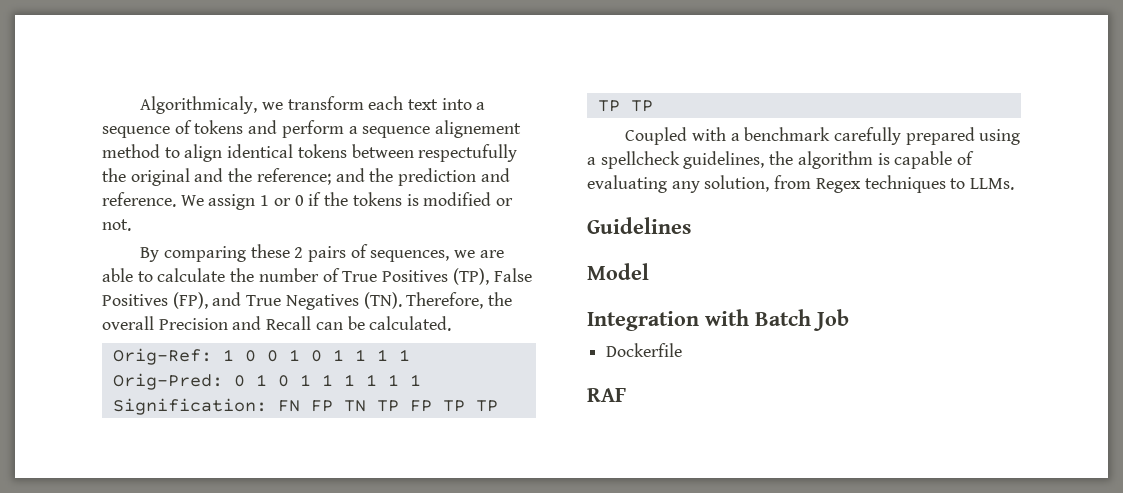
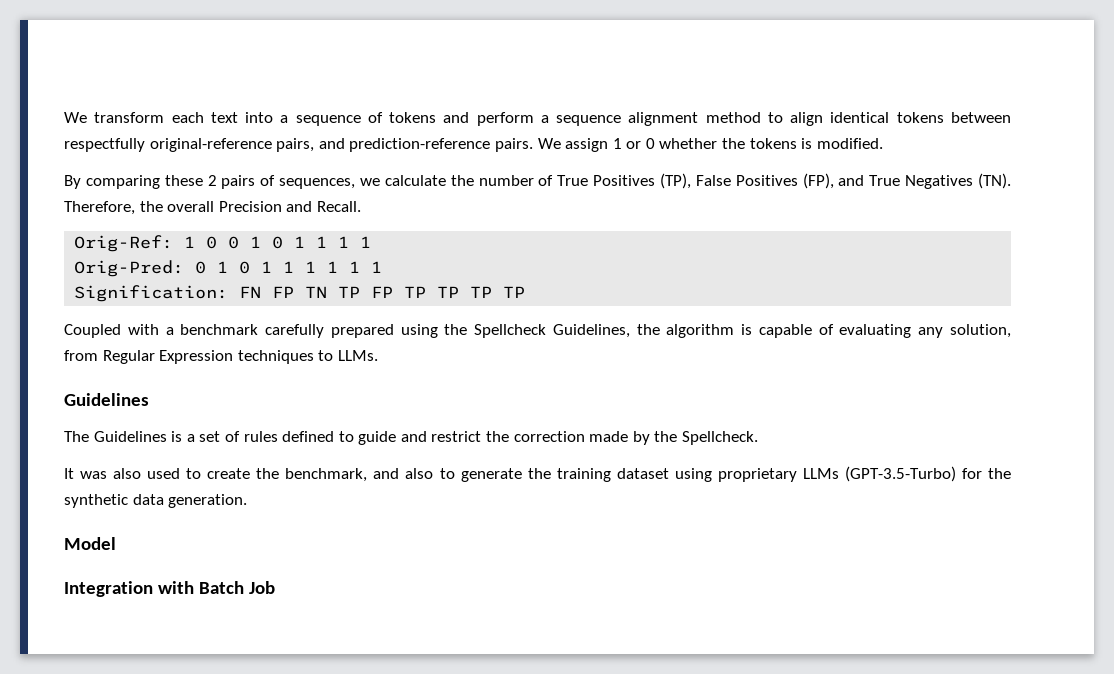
- Algorithmicaly, we transform each text into a sequence of tokens and perform a sequence alignement method to align identical tokens between respectufully the original and the reference; and the prediction and reference.
+ We transform each text into a sequence of tokens and perform a sequence alignment method to align identical tokens between respectfully original-reference pairs, and prediction-reference pairs.
- We assign 1 or 0 if the tokens is modified or not.
+ We assign 1 or 0 whether the tokens is modified.
- By comparing these 2 pairs of sequences, we are able to calculate the number of True Positives (TP), False Positives (FP), and True Negatives (TN). Therefore, the overall Precision and Recall can be calculated.
+ By comparing these 2 pairs of sequences, we calculate the number of True Positives (TP), False Positives (FP), and True Negatives (TN). Therefore, the overall Precision and Recall.
- Coupled with a benchmark carefully prepared using a spellcheck guidelines, the algorithm is capable of evaluating any solution, from Regex techniques to LLMs.
+ Coupled with a benchmark carefully prepared using the Spellcheck Guidelines, the algorithm is capable of evaluating any solution, from Regular Expression techniques to LLMs.
+ The Guidelines is a set of rules defined to guide and restrict the correction made by the Spellcheck.
+ It was also used to create the benchmark, and also to generate the training dataset using proprietary LLMs (GPT-3.5-Turbo) for the synthetic data generation.
- Dockerfile
- RAF

